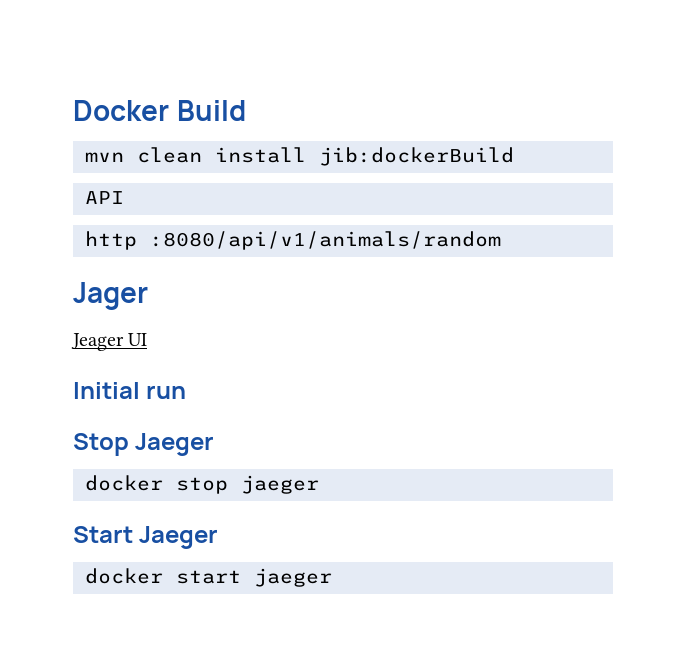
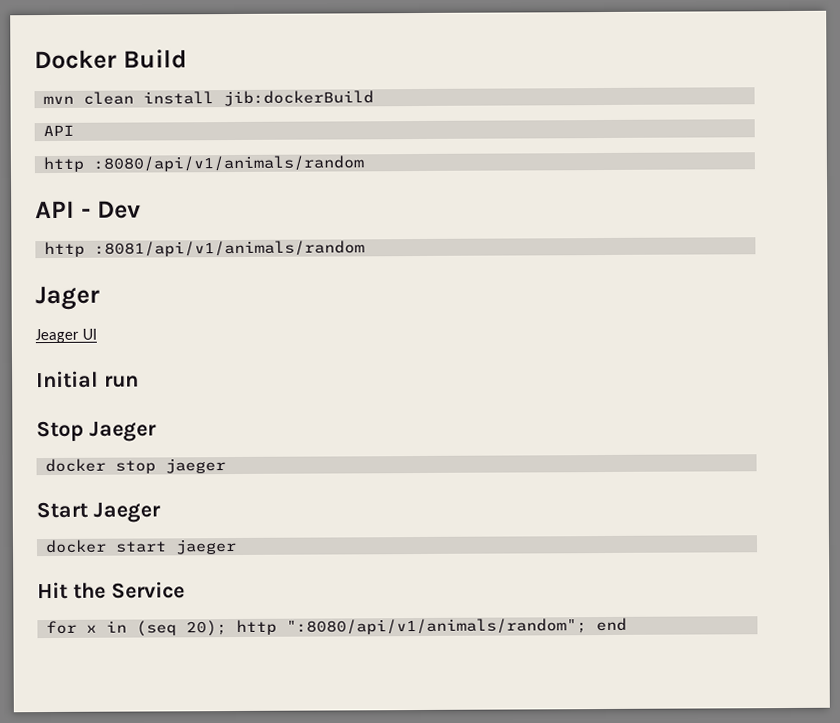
+ API - Dev
+ http :8081/api/v1/animals/random
+ Hit the Service
+ for x in (seq 20); http ":8080/api/v1/animals/random"; end

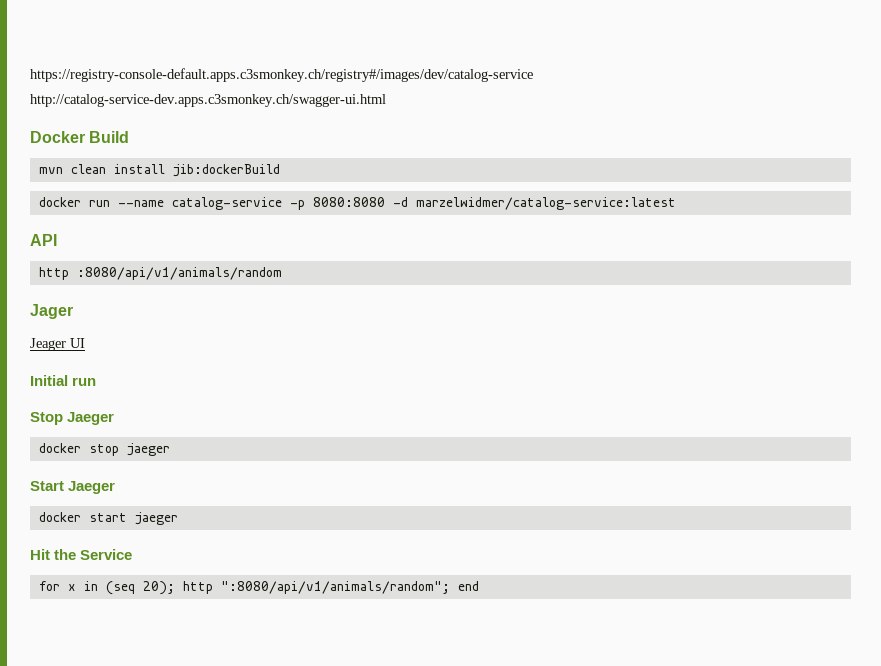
+ https://registry-console-default.apps.c3smonkey.ch/registry#/images/dev/catalog-service http://catalog-service-dev.apps.c3smonkey.ch/swagger-ui.html
  mvn clean install jib:dockerBuild
+ docker run --name catalog-service -p 8080:8080 -d marzelwidmer/catalog-service:latest
  API
  http :8080/api/v1/animals/random
- API - Dev
- http :8081/api/v1/animals/random

